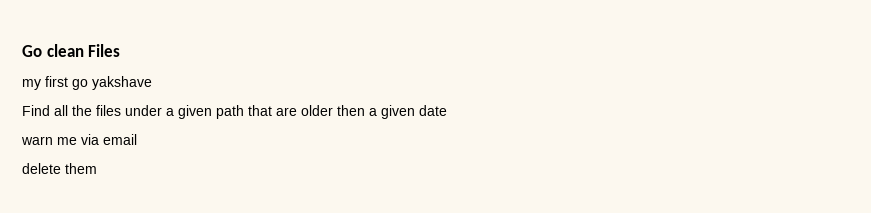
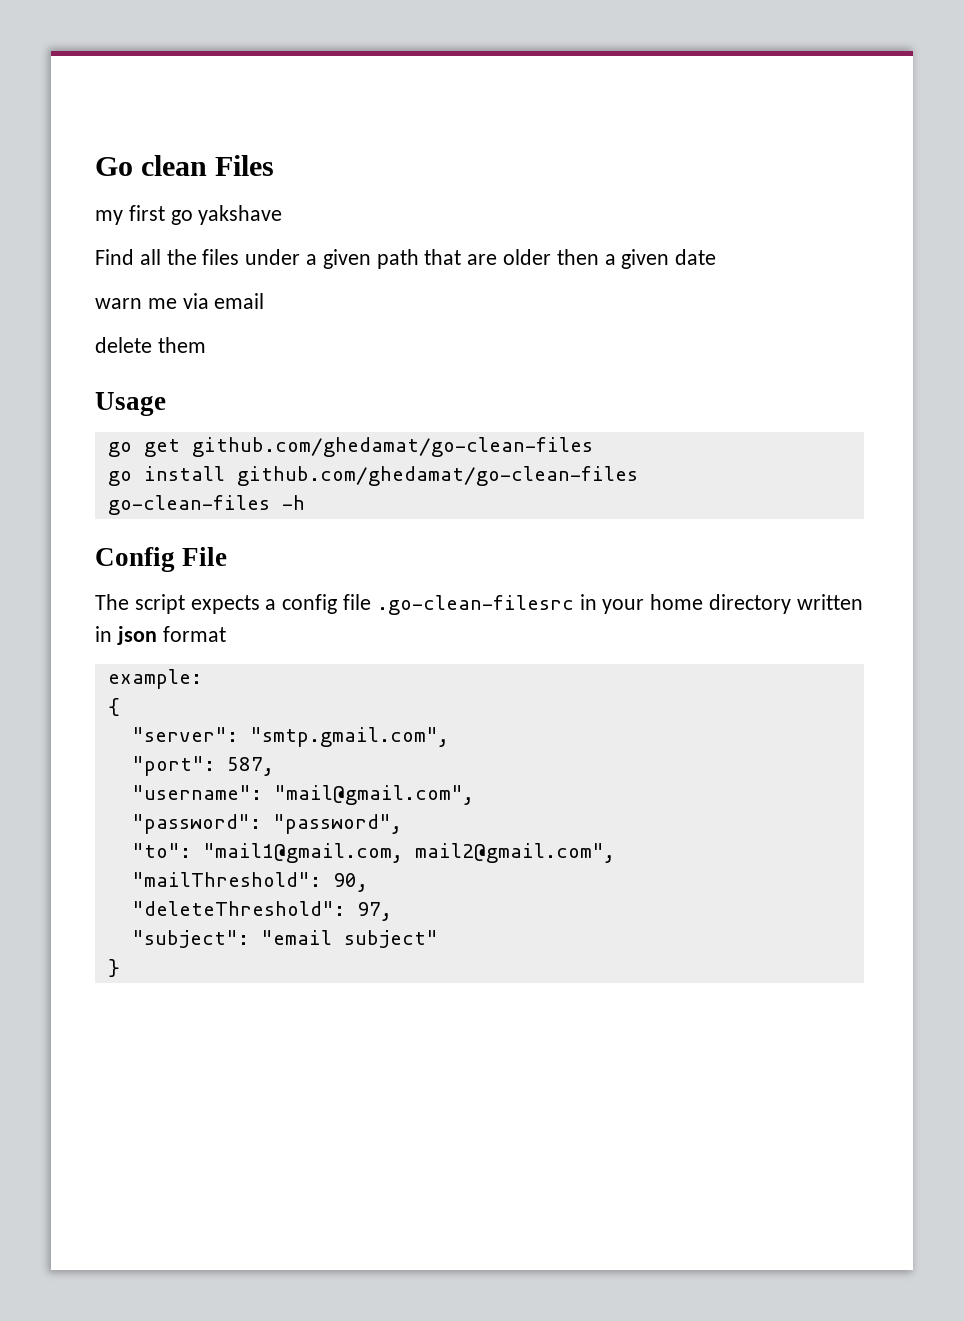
+ Usage
+ go get github.com/ghedamat/go-clean-files
+ go install github.com/ghedamat/go-clean-files
+ go-clean-files -h
+ Config File
+ The script expects a config file .go-clean-filesrc in your home directory written in json format
+ example:
+ {
+ "server": "smtp.gmail.com",
+ "port": 587,
+ "username": "mail@gmail.com",
+ "password": "password",
+ "to": "mail1@gmail.com, mail2@gmail.com",
+ "mailThreshold": 90,
+ "deleteThreshold": 97,
+ "subject": "email subject"
+ }

